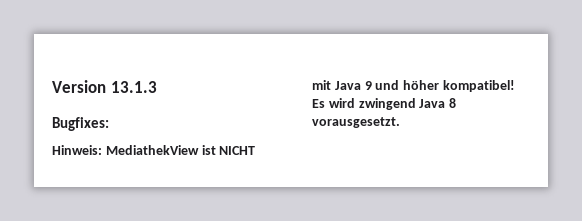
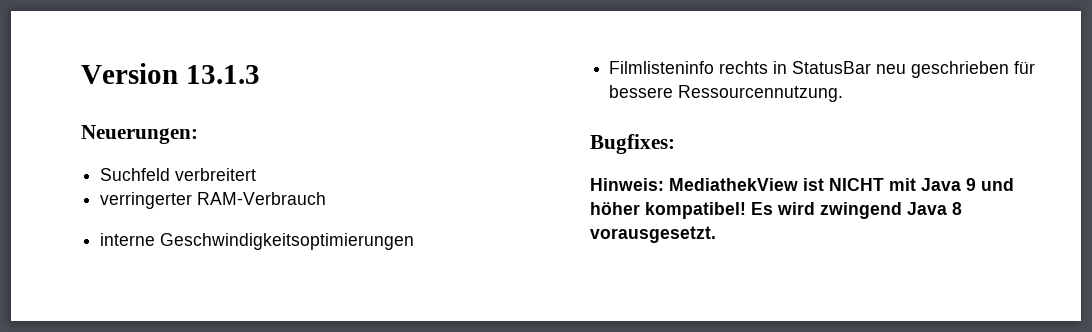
+ Neuerungen:
+ Suchfeld verbreitert
+ verringerter RAM-Verbrauch
+ interne Geschwindigkeitsoptimierungen
+ Filmlisteninfo rechts in StatusBar neu geschrieben für bessere Ressourcennutzung.

